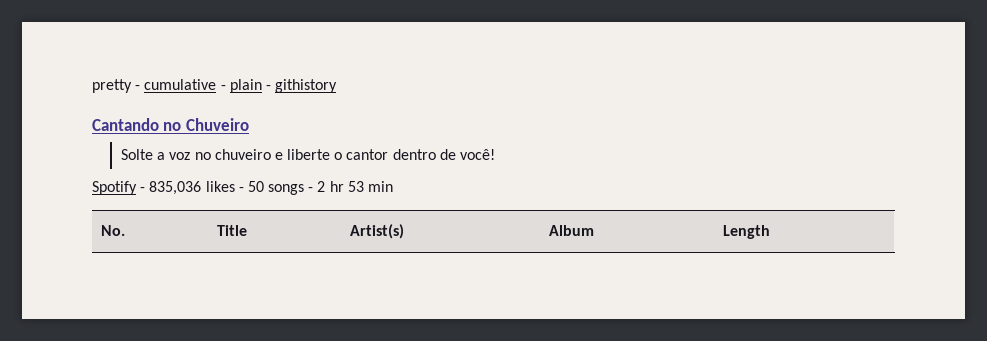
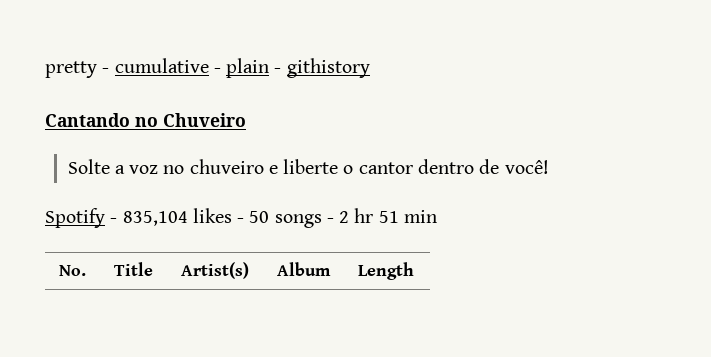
- Spotify - 835,036 likes - 50 songs - 2 hr 53 min
+ Spotify - 835,104 likes - 50 songs - 2 hr 51 min

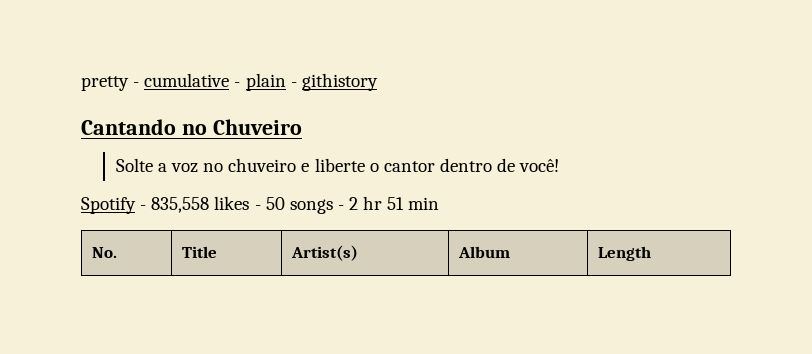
- Spotify - 835,104 likes - 50 songs - 2 hr 51 min
+ Spotify - 835,558 likes - 50 songs - 2 hr 51 min

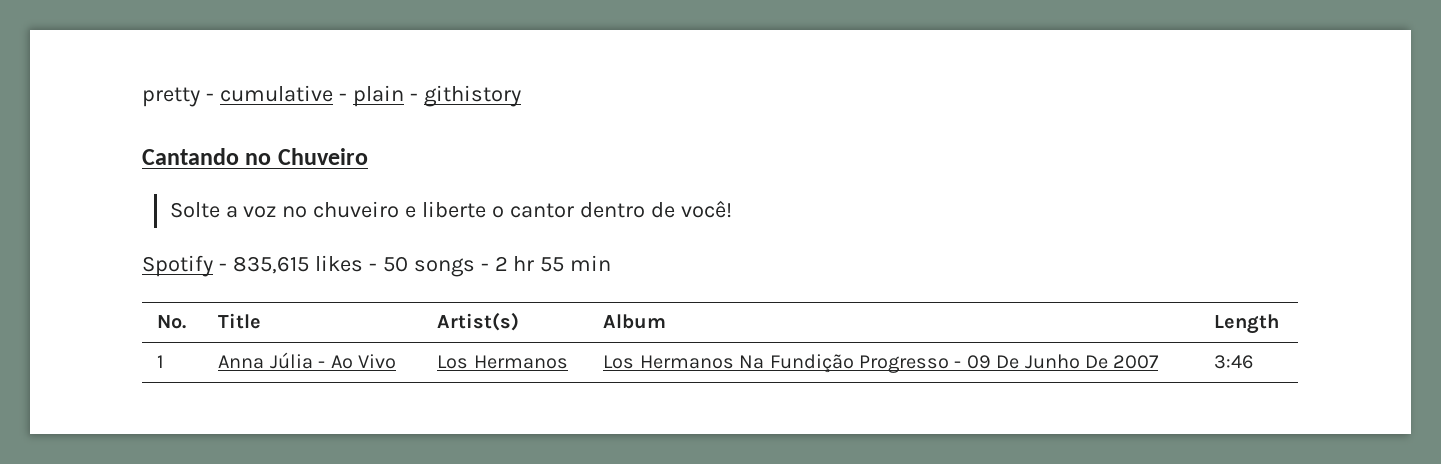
- Spotify - 835,558 likes - 50 songs - 2 hr 51 min
+ Spotify - 835,615 likes - 50 songs - 2 hr 55 min
+ 1 | Anna Júlia - Ao Vivo | Los Hermanos | Los Hermanos Na Fundição Progresso - 09 De Junho De 2007 | 3:46

